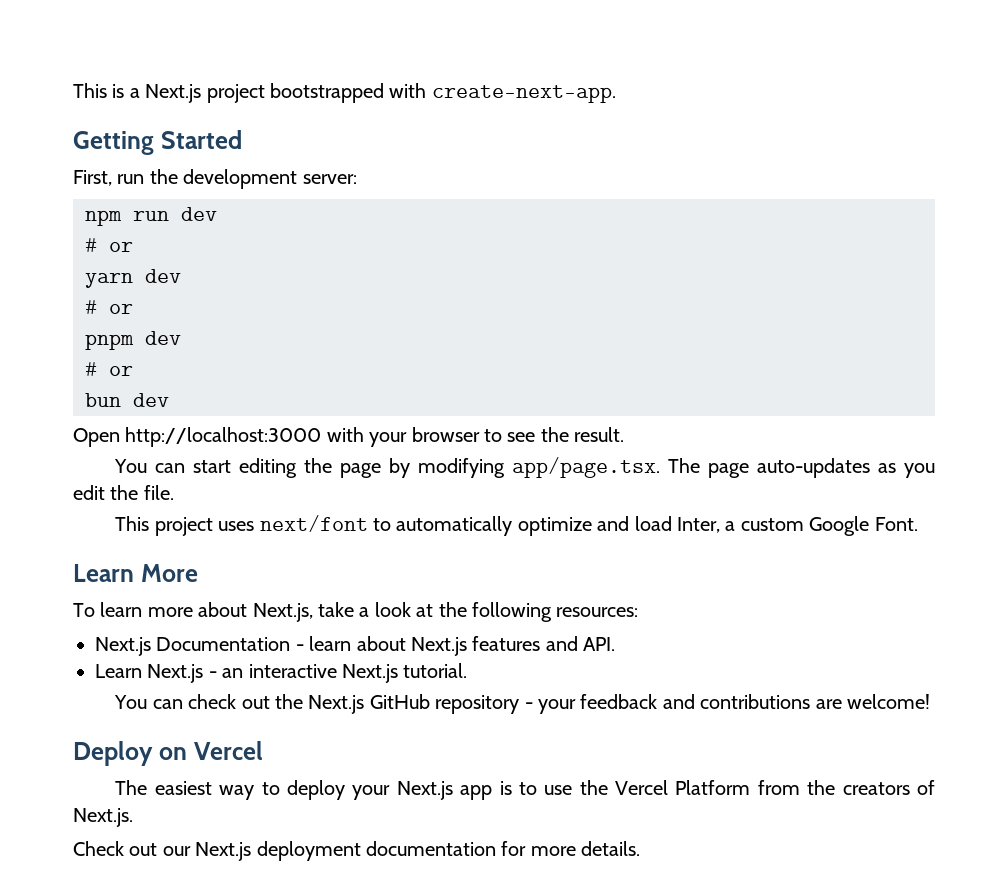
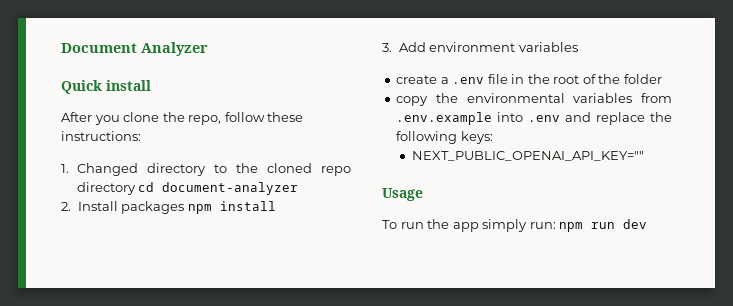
- This is a Next.js project bootstrapped with create-next-app.
- Getting Started
- First, run the development server:
- npm run dev
- # or
- yarn dev
- # or
- pnpm dev
- # or
- bun dev
- Open http://localhost:3000 with your browser to see the result.
- You can start editing the page by modifying app/page.tsx. The page auto-updates as you edit the file.
- This project uses next/font to automatically optimize and load Inter, a custom Google Font.
- Learn More
- To learn more about Next.js, take a look at the following resources:
- Next.js Documentation - learn about Next.js features and API.
- Learn Next.js - an interactive Next.js tutorial.
- You can check out the Next.js GitHub repository - your feedback and contributions are welcome!
- Deploy on Vercel
- The easiest way to deploy your Next.js app is to use the Vercel Platform from the creators of Next.js.
- Check out our Next.js deployment documentation for more details.
+ Document Analyzer
+ Quick install
+ After you clone the repo, follow these instructions:
+ 1. Changed directory to the cloned repo directory cd document-analyzer
+ 2. Install packages npm install
+ 3. Add environment variables
+ create a .env file in the root of the folder
+ copy the environmental variables from .env.example into .env and replace the following keys:
+ NEXT_PUBLIC_OPENAI_API_KEY=""
+ Usage
+ To run the app simply run: npm run dev

